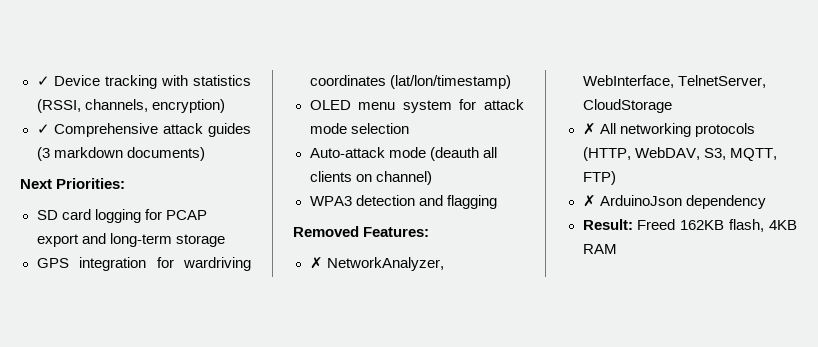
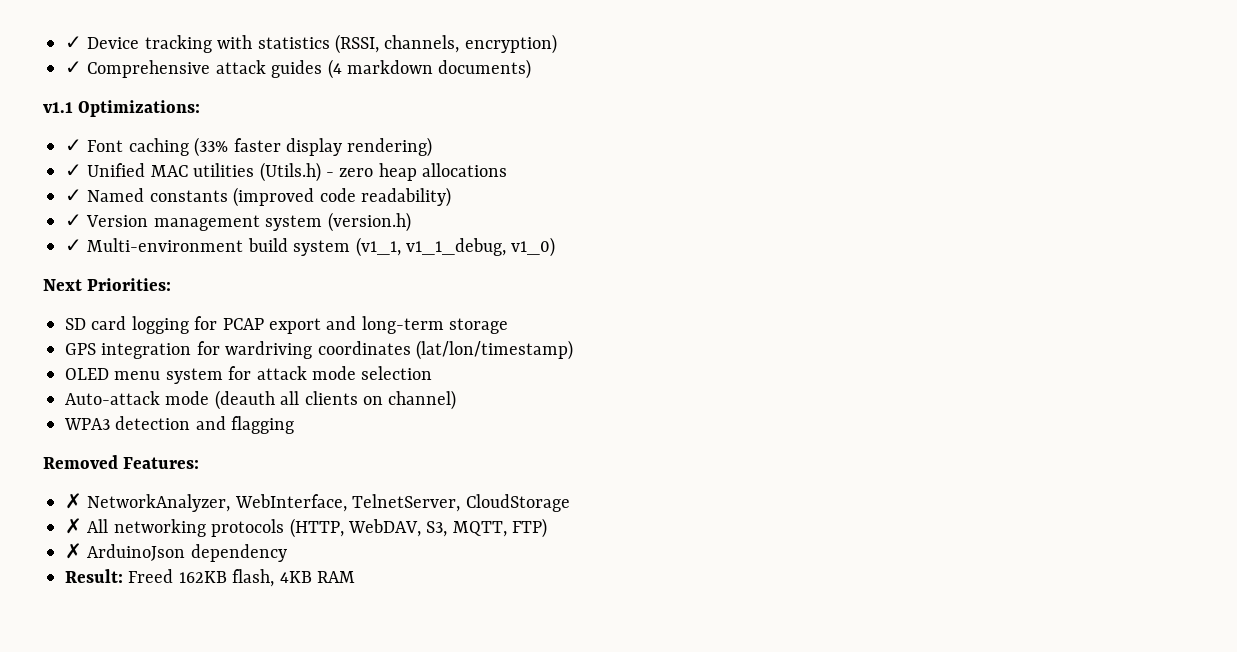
- ✓ Comprehensive attack guides (3 markdown documents)
+ ✓ Comprehensive attack guides (4 markdown documents)
+ v1.1 Optimizations:
+ ✓ Font caching (33% faster display rendering)
+ ✓ Unified MAC utilities (Utils.h) - zero heap allocations
+ ✓ Named constants (improved code readability)
+ ✓ Version management system (version.h)
+ ✓ Multi-environment build system (v1_1, v1_1_debug, v1_0)

